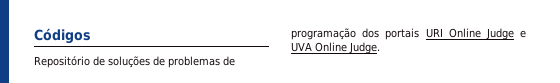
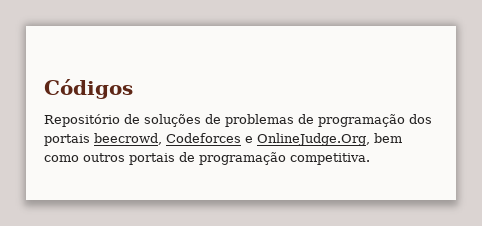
- Repositório de soluções de problemas de programação dos portais URI Online Judge e UVA Online Judge.
+ Repositório de soluções de problemas de programação dos portais beecrowd, Codeforces e OnlineJudge.Org, bem como outros portais de programação competitiva.

